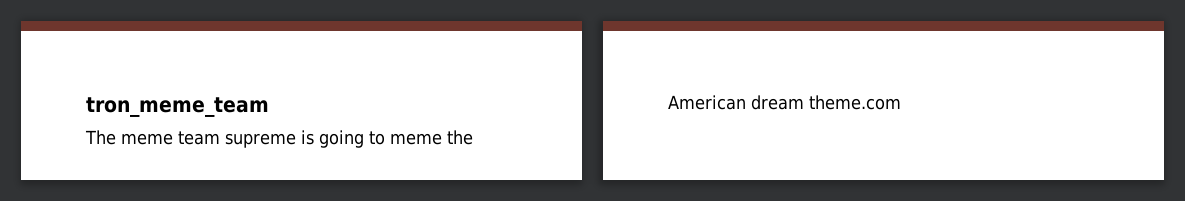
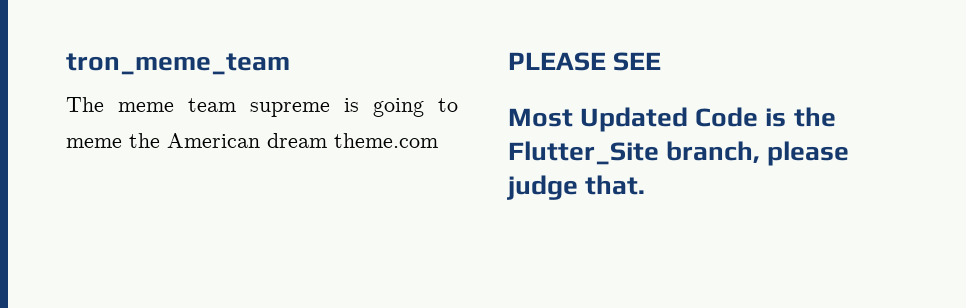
+ PLEASE SEE
+ Most Updated Code is the Flutter_Site branch, please judge that.

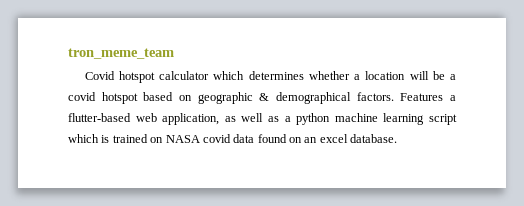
- The meme team supreme is going to meme the American dream theme.com
- PLEASE SEE
- Most Updated Code is the Flutter_Site branch, please judge that.
+ Covid hotspot calculator which determines whether a location will be a covid hotspot based on geographic & demographical factors. Features a flutter-based web application, as well as a python machine learning script which is trained on NASA covid data found on an excel database.

